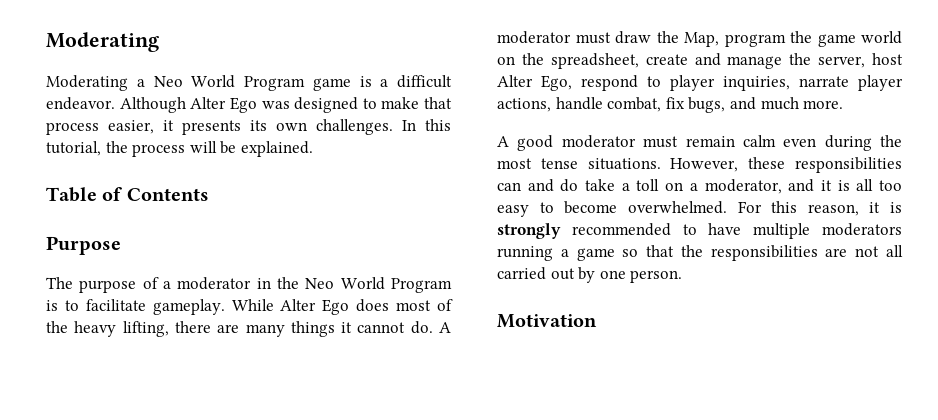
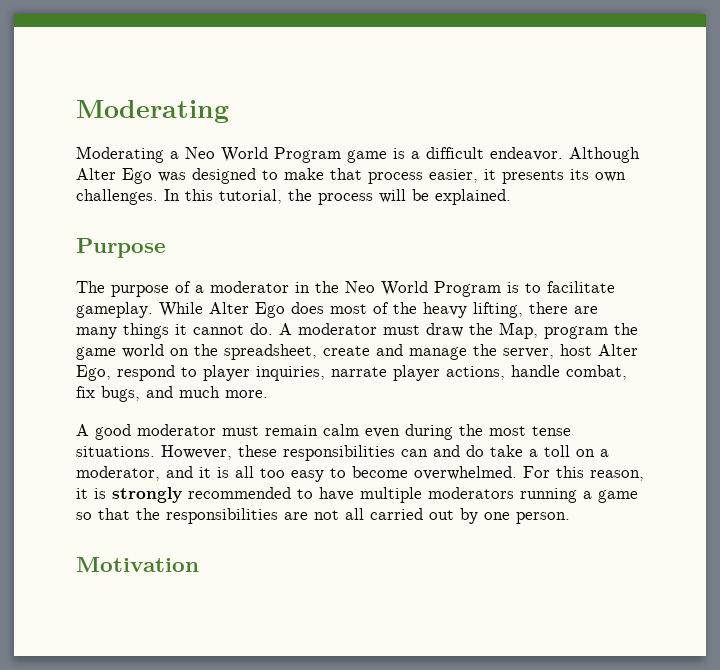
- Table of Contents

